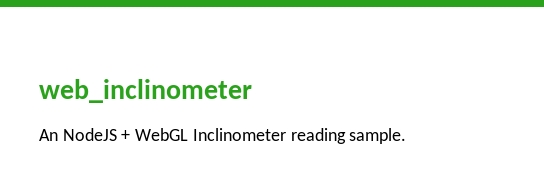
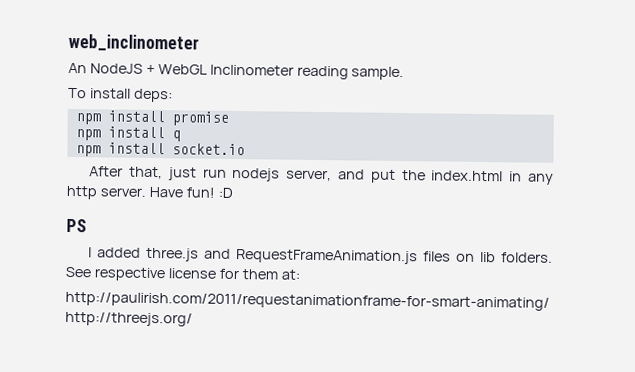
+ To install deps:
+ npm install promise
+ npm install q
+ npm install socket.io
+ After that, just run nodejs server, and put the index.html in any http server. Have fun! :D
+ PS
+ I added three.js and RequestFrameAnimation.js files on lib folders. See respective license for them at:
+ http://paulirish.com/2011/requestanimationframe-for-smart-animating/ http://threejs.org/

